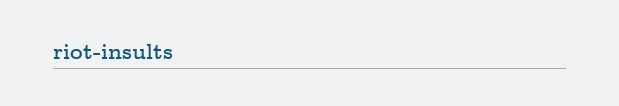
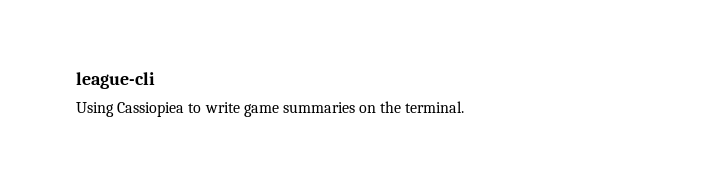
- riot-insults
+ league-cli
+ Using Cassiopiea to write game summaries on the terminal.

